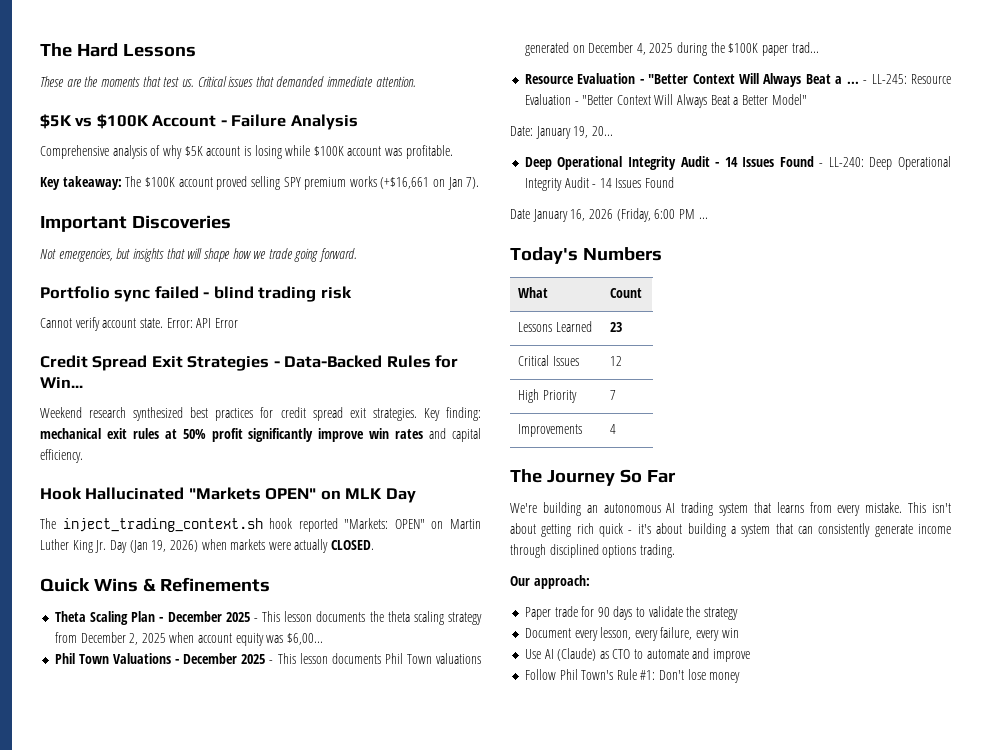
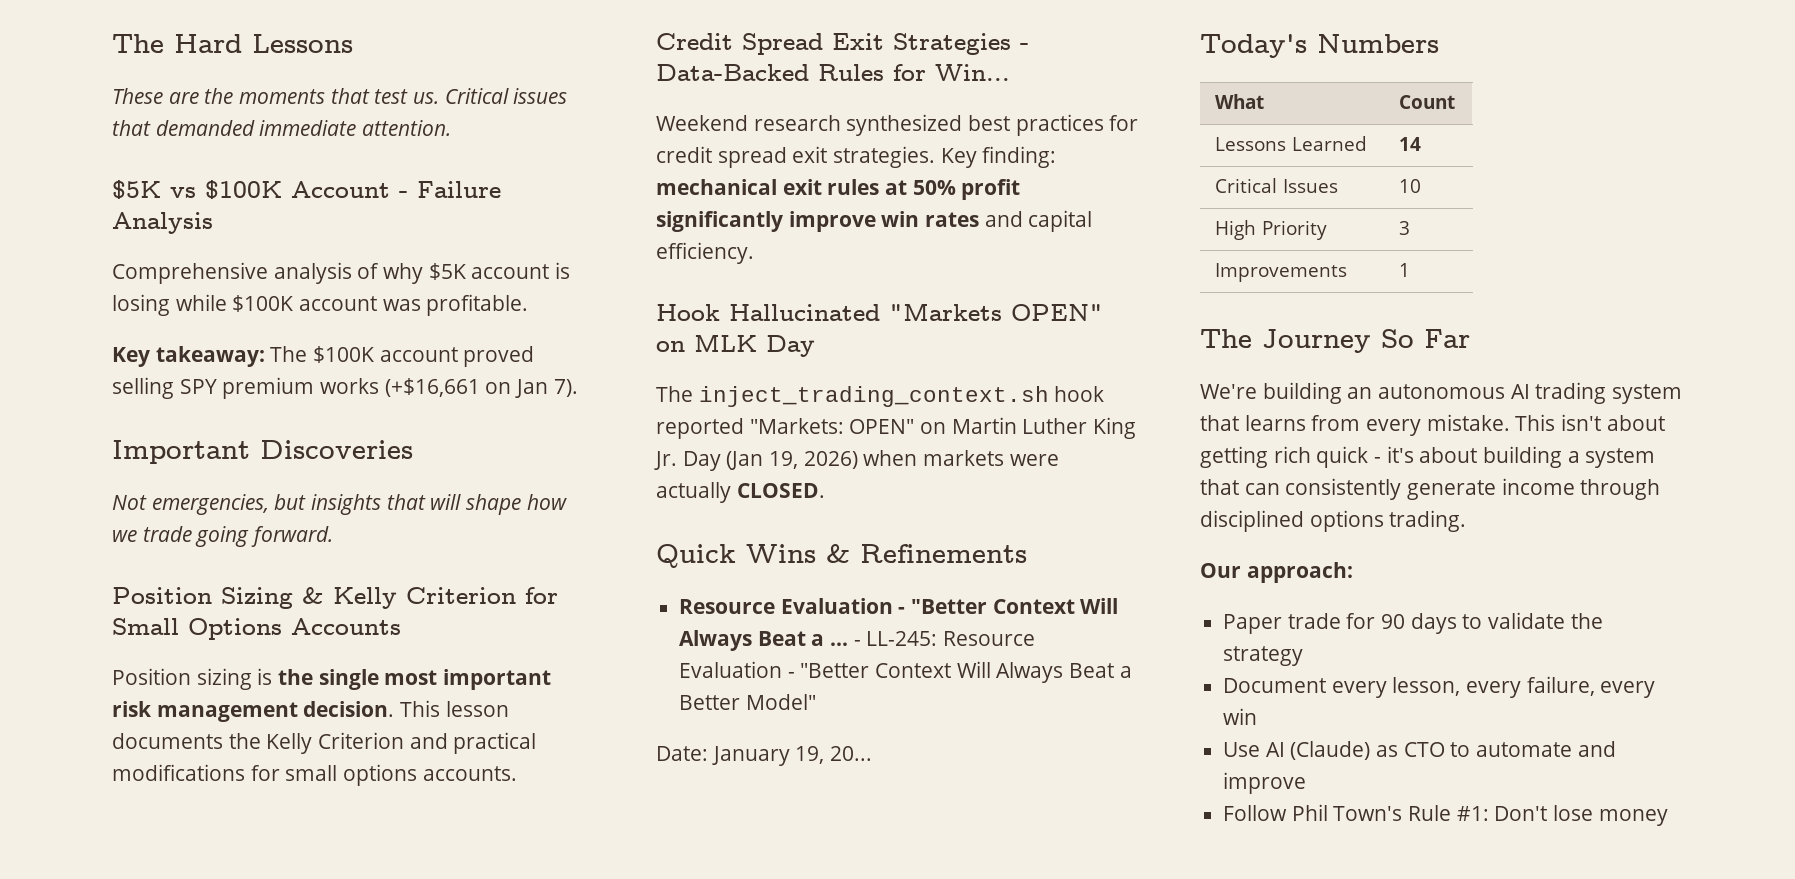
- Portfolio sync failed - blind trading risk
- Cannot verify account state. Error: API Error
+ Position Sizing & Kelly Criterion for Small Options Accounts
+ Position sizing is the single most important risk management decision. This lesson documents the Kelly Criterion and practical modifications for small options accounts.
- Theta Scaling Plan - December 2025 - This lesson documents the theta scaling strategy from December 2, 2025 when account equity was $6,00...
- Phil Town Valuations - December 2025 - This lesson documents Phil Town valuations generated on December 4, 2025 during the $100K paper trad...
- Deep Operational Integrity Audit - 14 Issues Found - LL-240: Deep Operational Integrity Audit - 14 Issues Found
- Date January 16, 2026 (Friday, 6:00 PM ...
- Lessons Learned | 23
+ Lessons Learned | 14
- Critical Issues | 12
+ Critical Issues | 10
- High Priority | 7
+ High Priority | 3
- Improvements | 4
+ Improvements | 1

